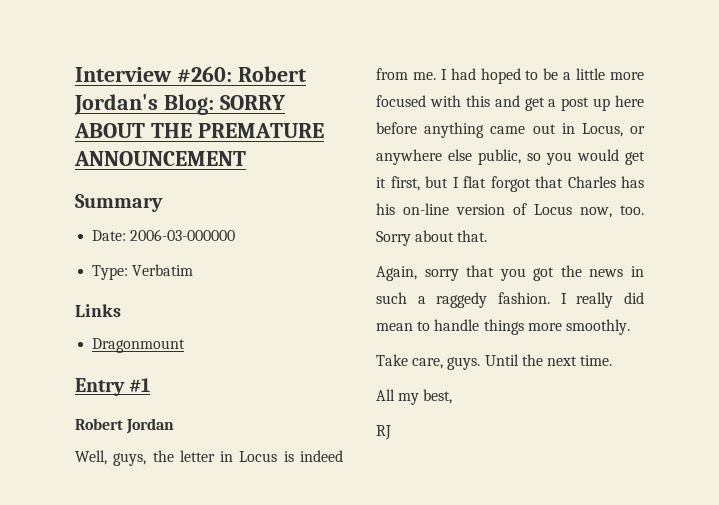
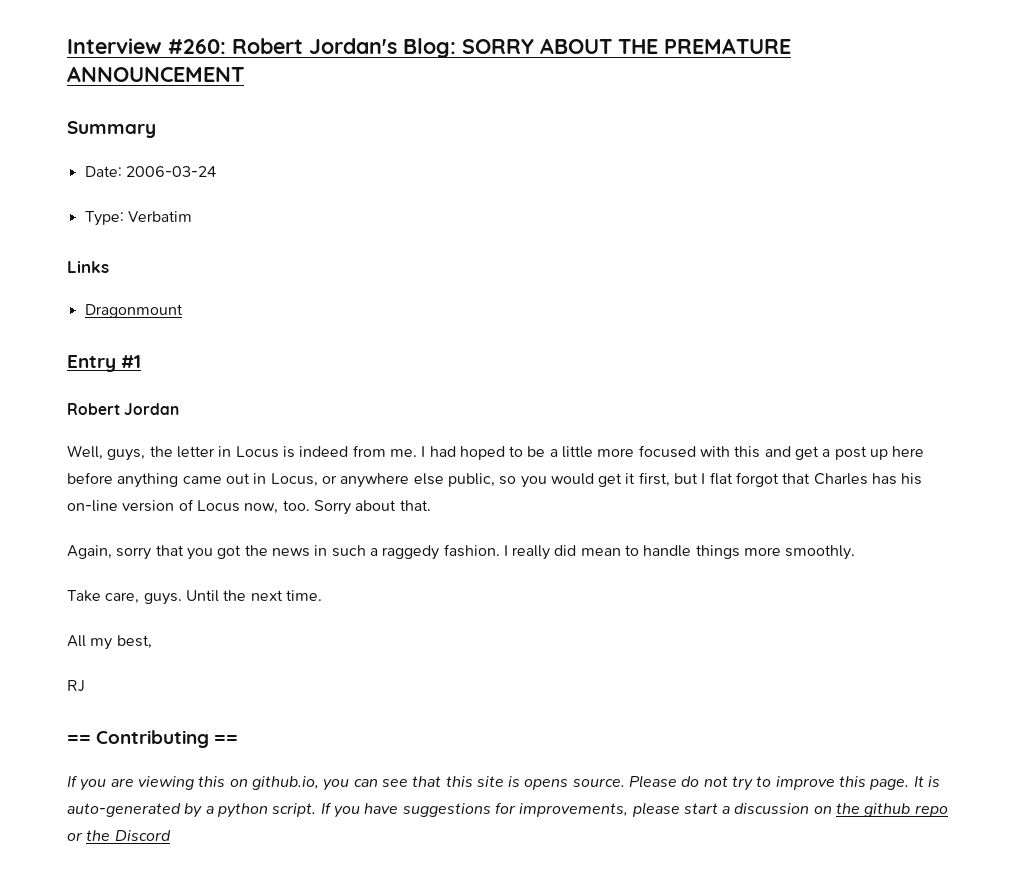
- Date: 2006-03-000000
+ Date: 2006-03-24
+ == Contributing ==
+ If you are viewing this on github.io, you can see that this site is opens source. Please do not try to improve this page. It is auto-generated by a python script. If you have suggestions for improvements, please start a discussion on the github repo or the Discord

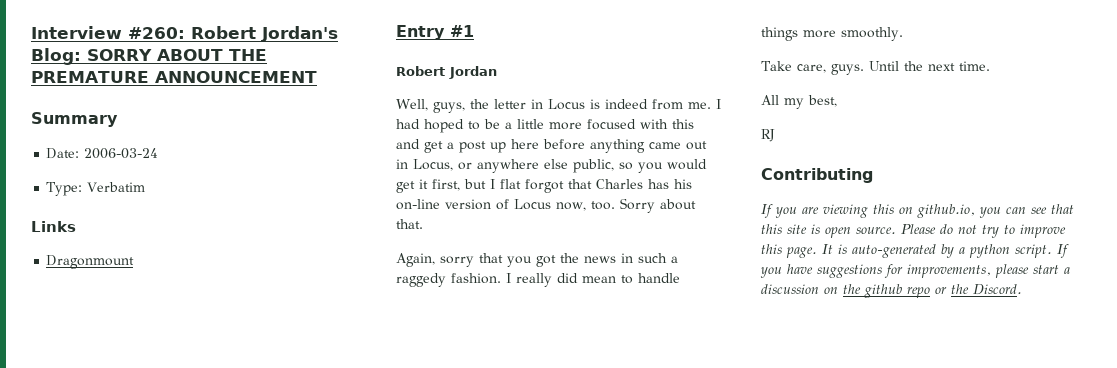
- == Contributing ==
+ Contributing
- If you are viewing this on github.io, you can see that this site is opens source.
+ If you are viewing this on github.io, you can see that this site is open source.
- If you have suggestions for improvements, please start a discussion on the github repo or the Discord
+ If you have suggestions for improvements, please start a discussion on the github repo or the Discord.

